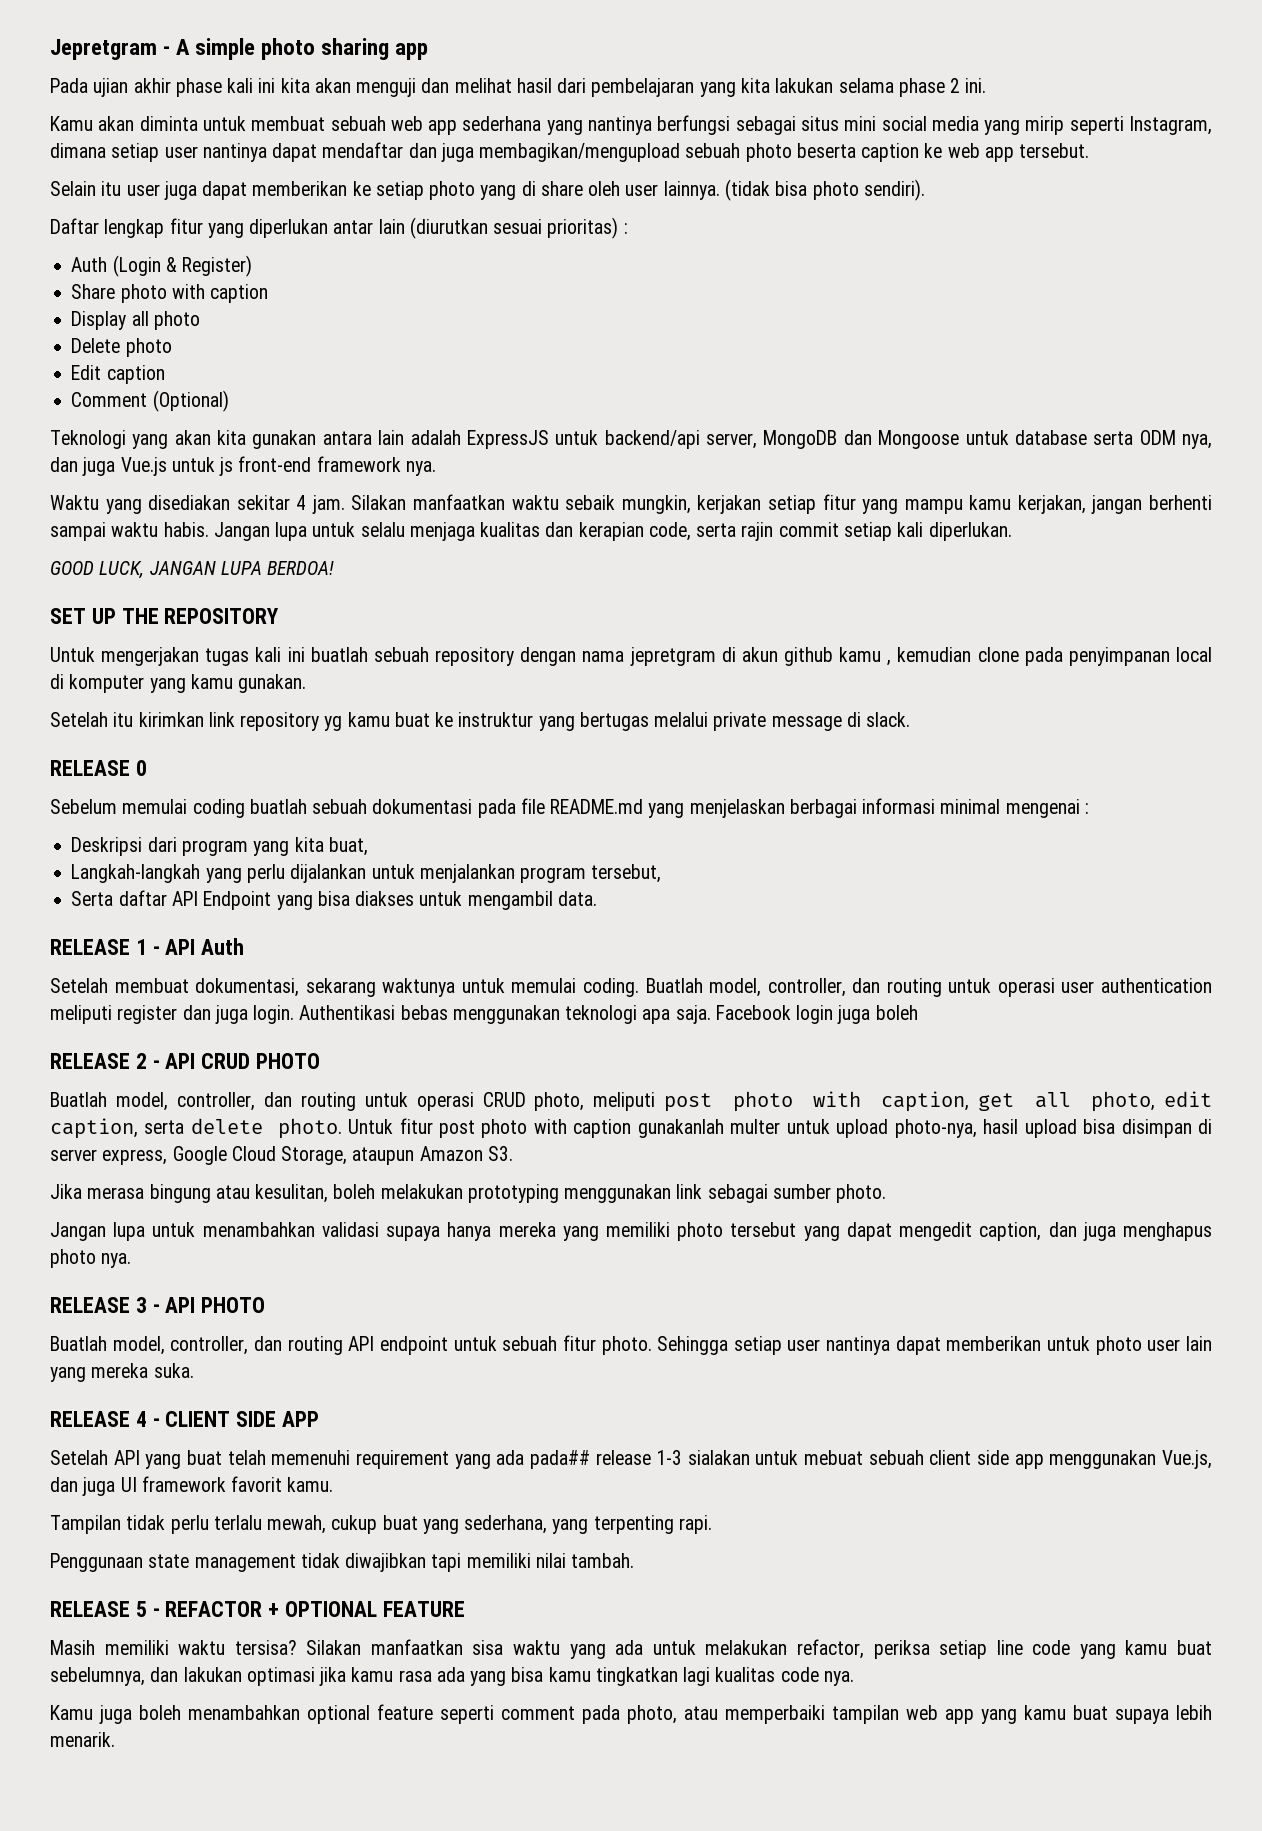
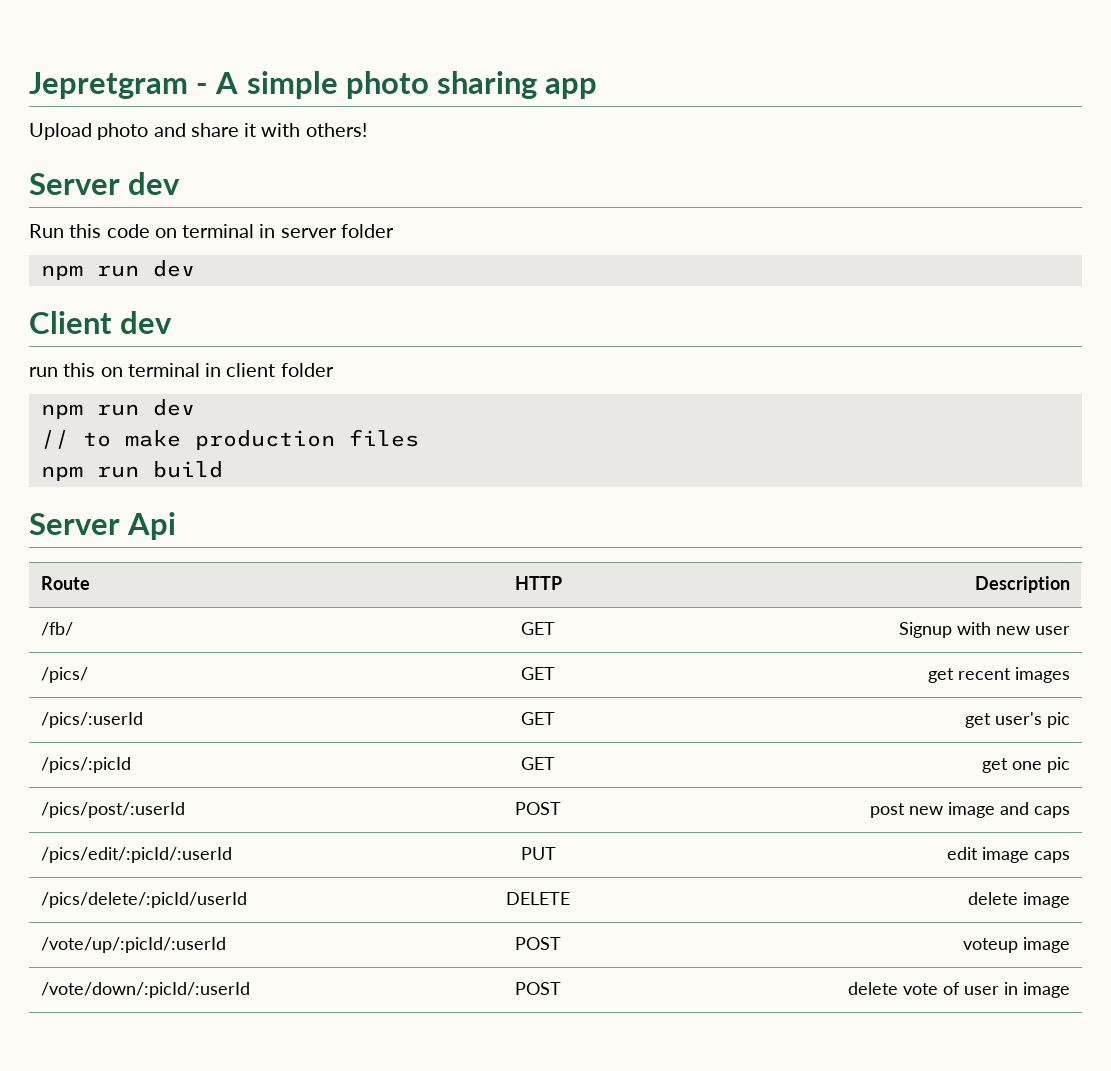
- Pada ujian akhir phase kali ini kita akan menguji dan melihat hasil dari pembelajaran yang kita lakukan selama phase 2 ini.
- Kamu akan diminta untuk membuat sebuah web app sederhana yang nantinya berfungsi sebagai situs mini social media yang mirip seperti Instagram, dimana setiap user nantinya dapat mendaftar dan juga membagikan/mengupload sebuah photo beserta caption ke web app tersebut.
- Selain itu user juga dapat memberikan ke setiap photo yang di share oleh user lainnya. (tidak bisa photo sendiri).
- Daftar lengkap fitur yang diperlukan antar lain (diurutkan sesuai prioritas) :
- Auth (Login & Register)
- Share photo with caption
- Display all photo
- Delete photo
- Edit caption
- Comment (Optional)
- Teknologi yang akan kita gunakan antara lain adalah ExpressJS untuk backend/api server, MongoDB dan Mongoose untuk database serta ODM nya, dan juga Vue.js untuk js front-end framework nya.
- Waktu yang disediakan sekitar 4 jam. Silakan manfaatkan waktu sebaik mungkin, kerjakan setiap fitur yang mampu kamu kerjakan, jangan berhenti sampai waktu habis. Jangan lupa untuk selalu menjaga kualitas dan kerapian code, serta rajin commit setiap kali diperlukan.
- GOOD LUCK, JANGAN LUPA BERDOA!
- SET UP THE REPOSITORY
- Untuk mengerjakan tugas kali ini buatlah sebuah repository dengan nama jepretgram di akun github kamu , kemudian clone pada penyimpanan local di komputer yang kamu gunakan.
- Setelah itu kirimkan link repository yg kamu buat ke instruktur yang bertugas melalui private message di slack.
- RELEASE 0
- Sebelum memulai coding buatlah sebuah dokumentasi pada file README.md yang menjelaskan berbagai informasi minimal mengenai :
- Deskripsi dari program yang kita buat,
- Langkah-langkah yang perlu dijalankan untuk menjalankan program tersebut,
- Serta daftar API Endpoint yang bisa diakses untuk mengambil data.
- RELEASE 1 - API Auth
- Setelah membuat dokumentasi, sekarang waktunya untuk memulai coding. Buatlah model, controller, dan routing untuk operasi user authentication meliputi register dan juga login. Authentikasi bebas menggunakan teknologi apa saja. Facebook login juga boleh
- RELEASE 2 - API CRUD PHOTO
- Buatlah model, controller, dan routing untuk operasi CRUD photo, meliputi post photo with caption, get all photo, edit caption, serta delete photo. Untuk fitur post photo with caption gunakanlah multer untuk upload photo-nya, hasil upload bisa disimpan di server express, Google Cloud Storage, ataupun Amazon S3.
- Jika merasa bingung atau kesulitan, boleh melakukan prototyping menggunakan link sebagai sumber photo.
- Jangan lupa untuk menambahkan validasi supaya hanya mereka yang memiliki photo tersebut yang dapat mengedit caption, dan juga menghapus photo nya.
- RELEASE 3 - API PHOTO
- Buatlah model, controller, dan routing API endpoint untuk sebuah fitur photo. Sehingga setiap user nantinya dapat memberikan untuk photo user lain yang mereka suka.
- RELEASE 4 - CLIENT SIDE APP
- Setelah API yang buat telah memenuhi requirement yang ada pada## release 1-3 sialakan untuk mebuat sebuah client side app menggunakan Vue.js, dan juga UI framework favorit kamu.
- Tampilan tidak perlu terlalu mewah, cukup buat yang sederhana, yang terpenting rapi.
- Penggunaan state management tidak diwajibkan tapi memiliki nilai tambah.
- RELEASE 5 - REFACTOR + OPTIONAL FEATURE
- Masih memiliki waktu tersisa? Silakan manfaatkan sisa waktu yang ada untuk melakukan refactor, periksa setiap line code yang kamu buat sebelumnya, dan lakukan optimasi jika kamu rasa ada yang bisa kamu tingkatkan lagi kualitas code nya.
- Kamu juga boleh menambahkan optional feature seperti comment pada photo, atau memperbaiki tampilan web app yang kamu buat supaya lebih menarik.
+ Upload photo and share it with others!
+ Server dev
+ Run this code on terminal in server folder
+ npm run dev
+ Client dev
+ run this on terminal in client folder
+ npm run dev
+ // to make production files
+ npm run build
+ Server Api
+ Route | HTTP | Description
+ /fb/ | GET | Signup with new user
+ /pics/ | GET | get recent images
+ /pics/:userId | GET | get user's pic
+ /pics/:picId | GET | get one pic
+ /pics/post/:userId | POST | post new image and caps
+ /pics/edit/:picId/:userId | PUT | edit image caps
+ /pics/delete/:picId/userId | DELETE | delete image
+ /vote/up/:picId/:userId | POST | voteup image
+ /vote/down/:picId/:userId | POST | delete vote of user in image

